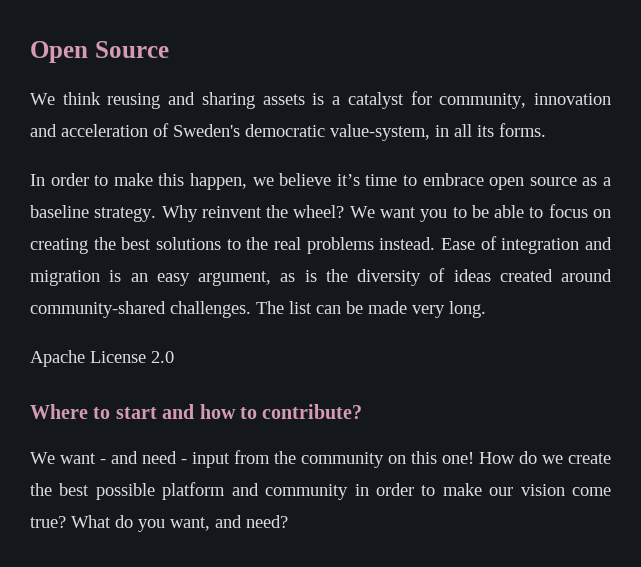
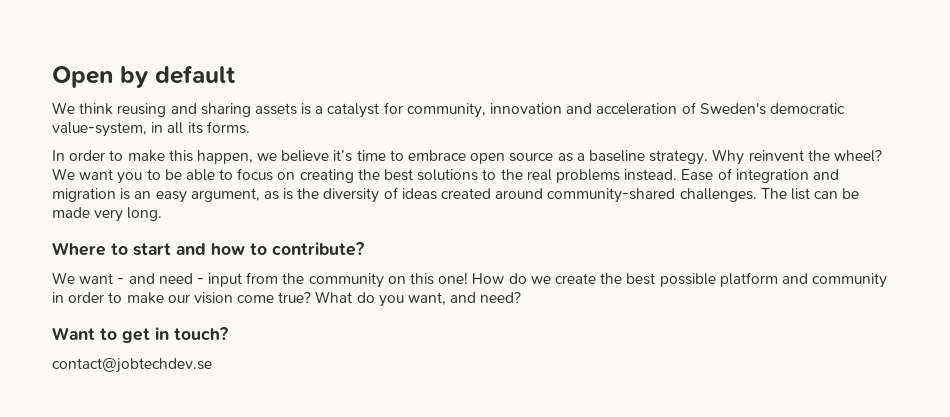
- Open Source
+ Open by default
- Apache License 2.0
+ Want to get in touch?
+ contact@jobtechdev.se

